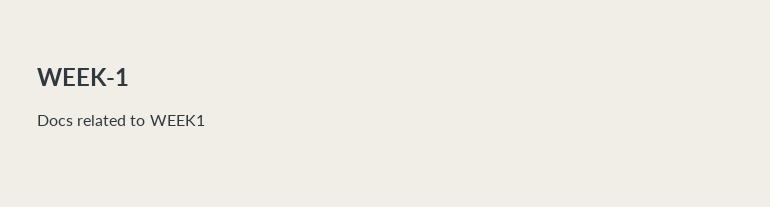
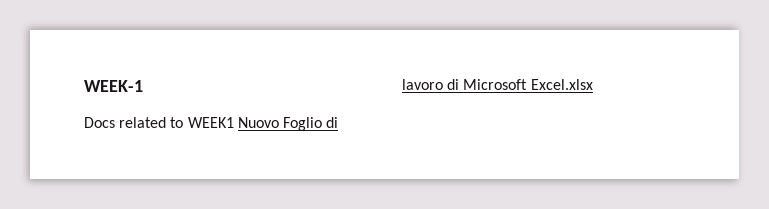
- Docs related to WEEK1
+ Docs related to WEEK1 Nuovo Foglio di lavoro di Microsoft Excel.xlsx

